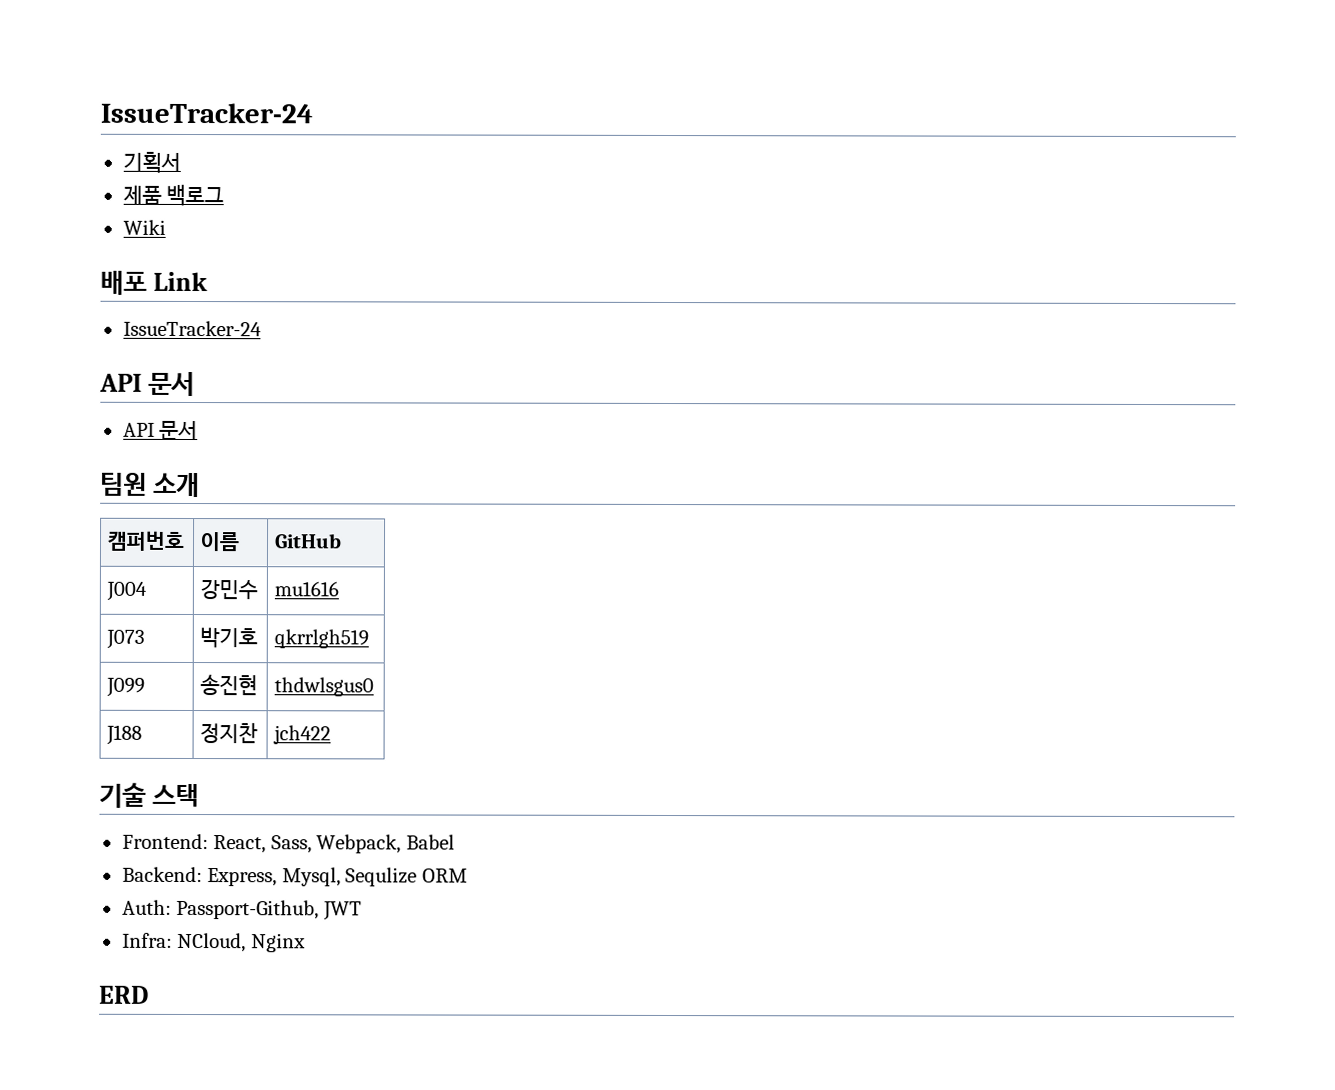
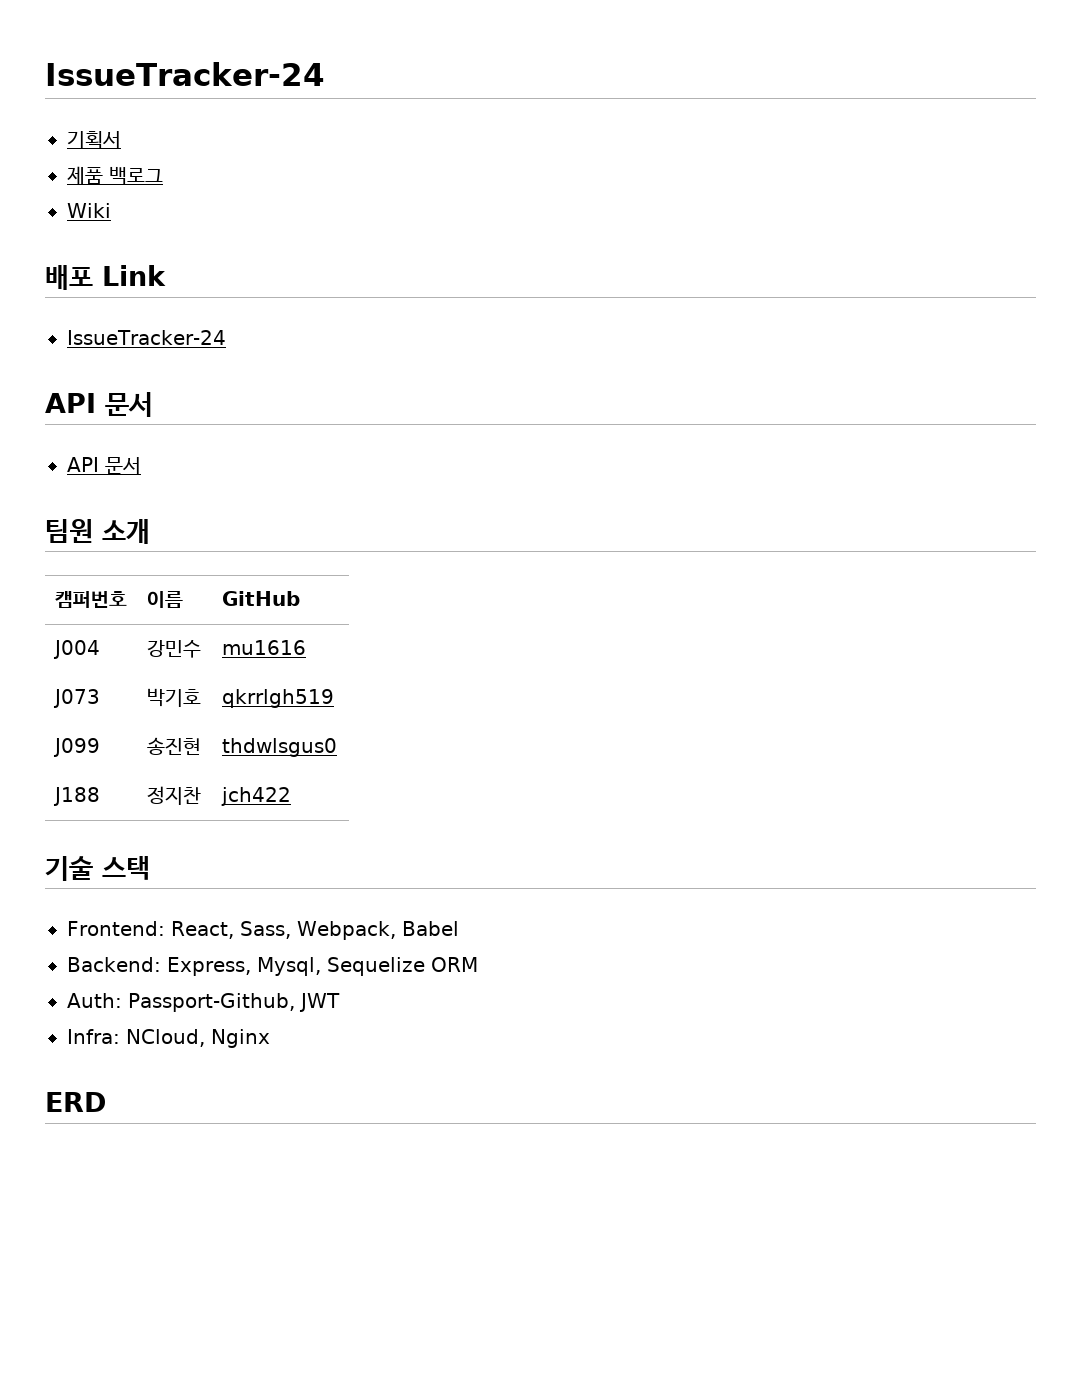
- Backend: Express, Mysql, Sequlize ORM
+ Backend: Express, Mysql, Sequelize ORM

